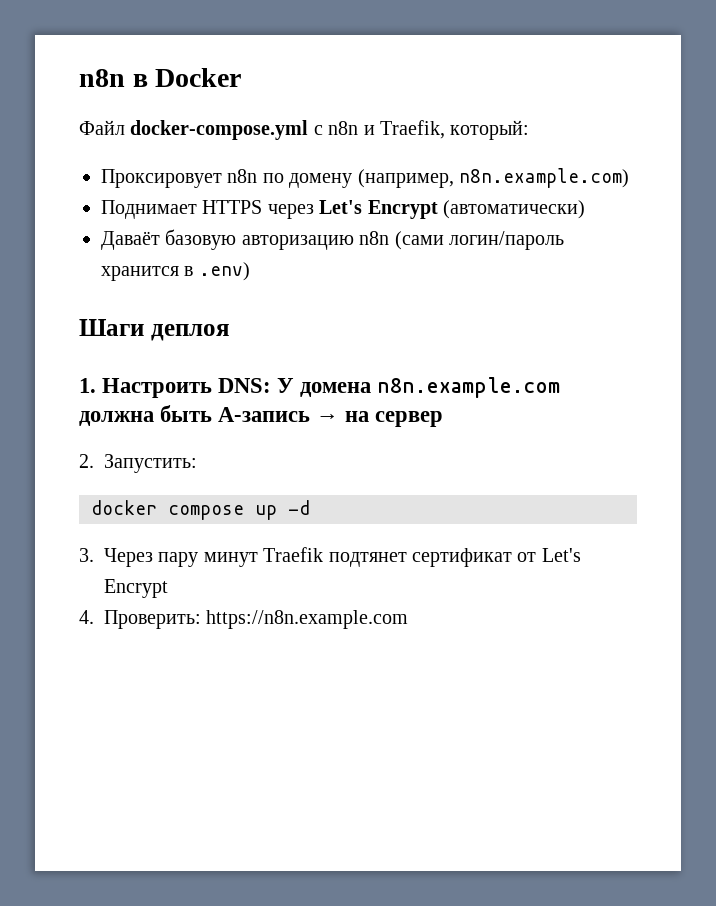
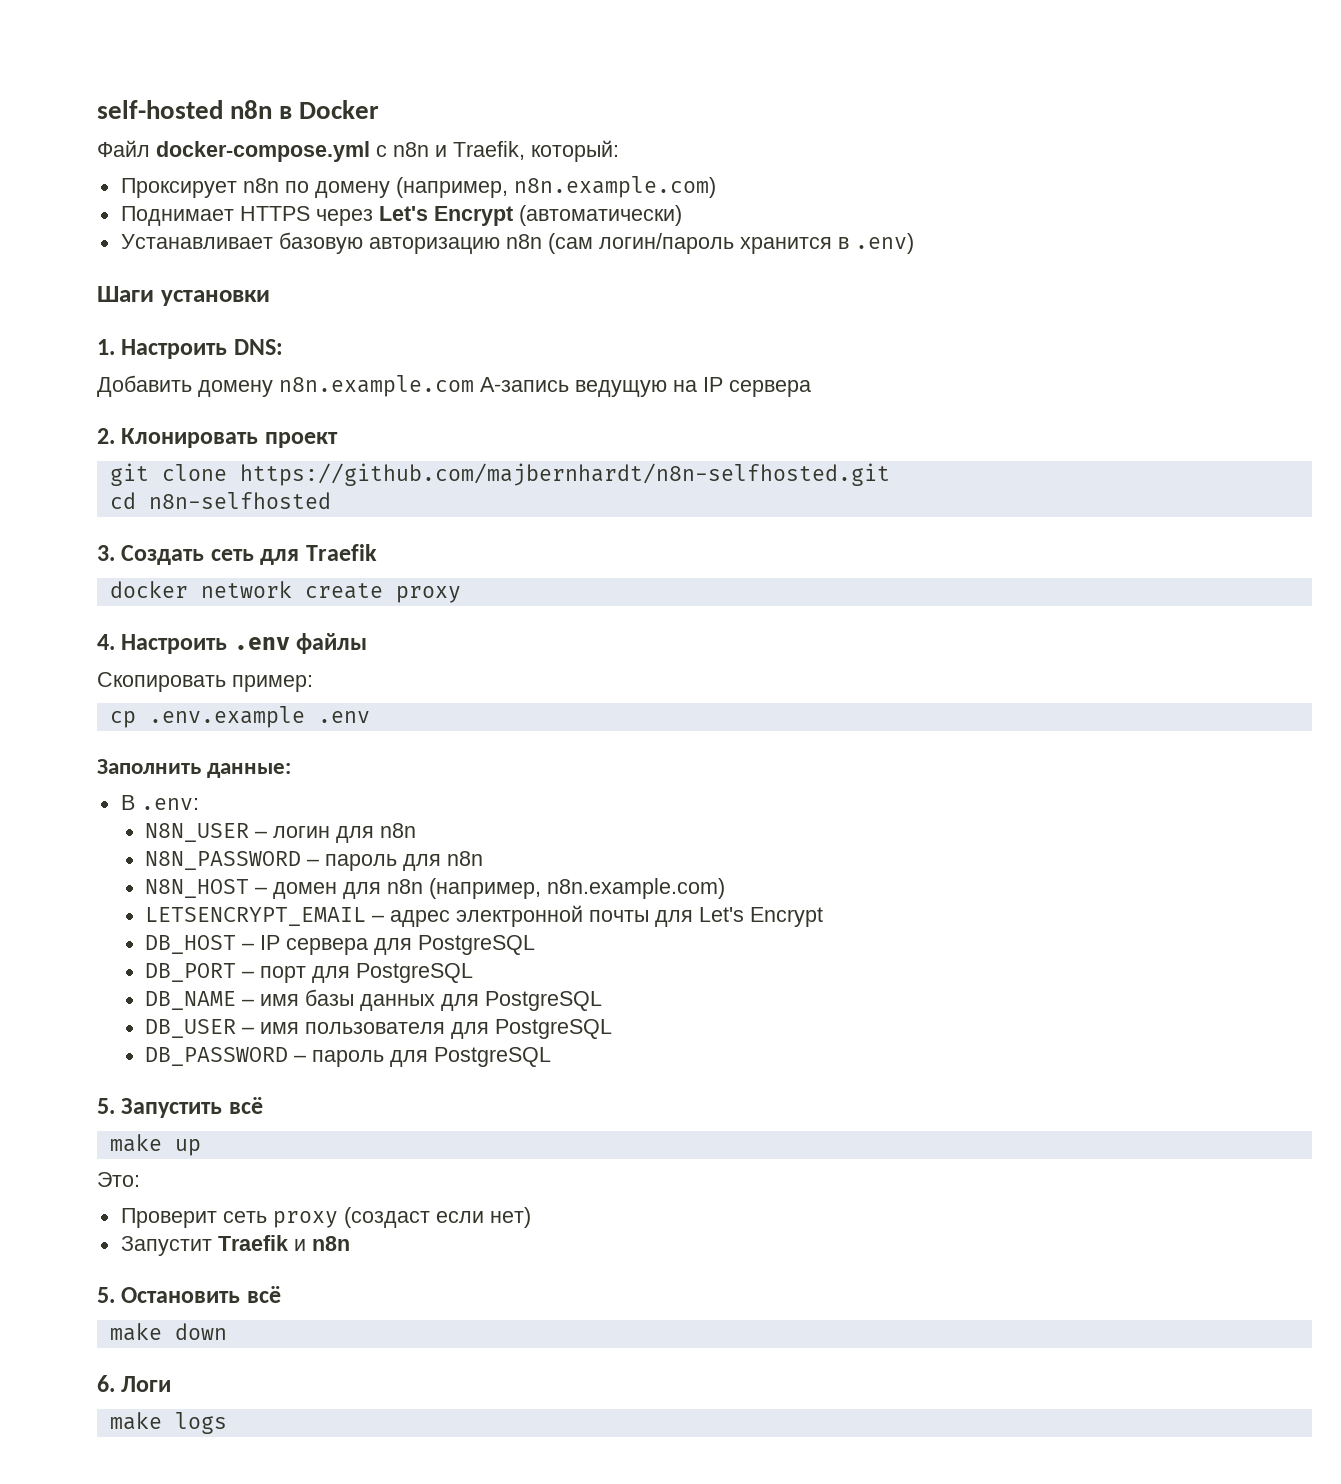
- n8n в Docker
+ self-hosted n8n в Docker
- Проксировует n8n по домену (например, n8n.example.com)
+ Проксирует n8n по домену (например, n8n.example.com)
- Даваёт базовую авторизацию n8n (сами логин/пароль хранится в .env)
+ Устанавливает базовую авторизацию n8n (сам логин/пароль хранится в .env)
- Шаги деплоя
+ Шаги установки
- 1. Настроить DNS: У домена n8n.example.com должна быть A-запись → на сервер
- 2. Запустить:
- docker compose up -d
- 3. Через пару минут Traefik подтянет сертификат от Let's Encrypt
- 4. Проверить: https://n8n.example.com
+ 1. Настроить DNS:
+ Добавить домену n8n.example.com A-запись ведущую на IP сервера
+ 2. Клонировать проект
+ git clone https://github.com/majbernhardt/n8n-selfhosted.git
+ cd n8n-selfhosted
+ 3. Создать сеть для Traefik
+ docker network create proxy
+ 4. Настроить .env файлы
+ Скопировать пример:
+ cp .env.example .env
+ Заполнить данные:
+ В .env:
+ N8N_USER – логин для n8n
+ N8N_PASSWORD – пароль для n8n
+ N8N_HOST – домен для n8n (например, n8n.example.com)
+ LETSENCRYPT_EMAIL – адрес электронной почты для Let's Encrypt
+ DB_HOST – IP сервера для PostgreSQL
+ DB_PORT – порт для PostgreSQL
+ DB_NAME – имя базы данных для PostgreSQL
+ DB_USER – имя пользователя для PostgreSQL
+ DB_PASSWORD – пароль для PostgreSQL
+ 5. Запустить всё
+ make up
+ Это:
+ Проверит сеть proxy (создаст если нет)
+ Запустит Traefik и n8n
+ 5. Остановить всё
+ make down
+ 6. Логи
+ make logs

